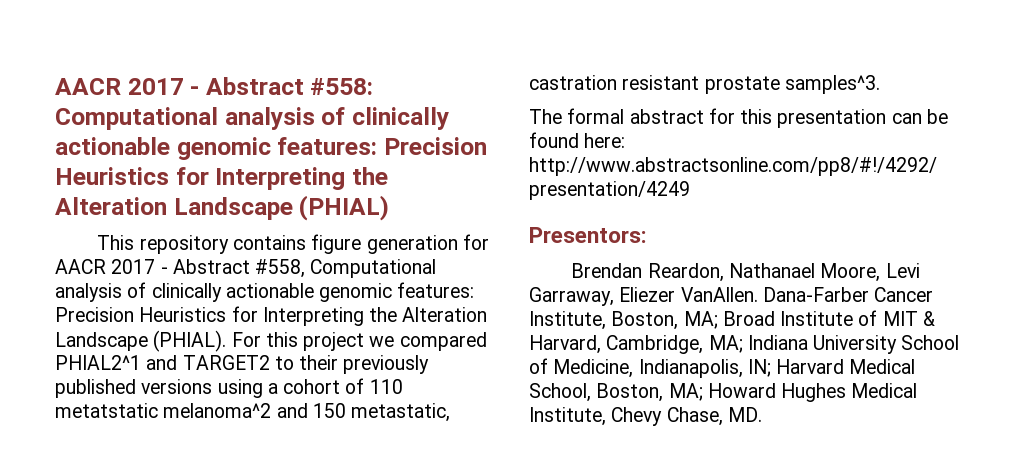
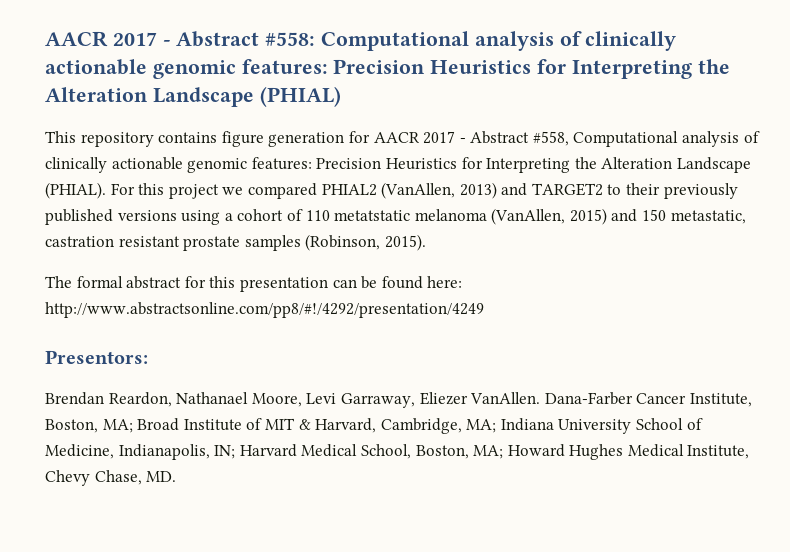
- For this project we compared PHIAL2^1 and TARGET2 to their previously published versions using a cohort of 110 metatstatic melanoma^2 and 150 metastatic, castration resistant prostate samples^3.
+ For this project we compared PHIAL2 (VanAllen, 2013) and TARGET2 to their previously published versions using a cohort of 110 metatstatic melanoma (VanAllen, 2015) and 150 metastatic, castration resistant prostate samples (Robinson, 2015).

